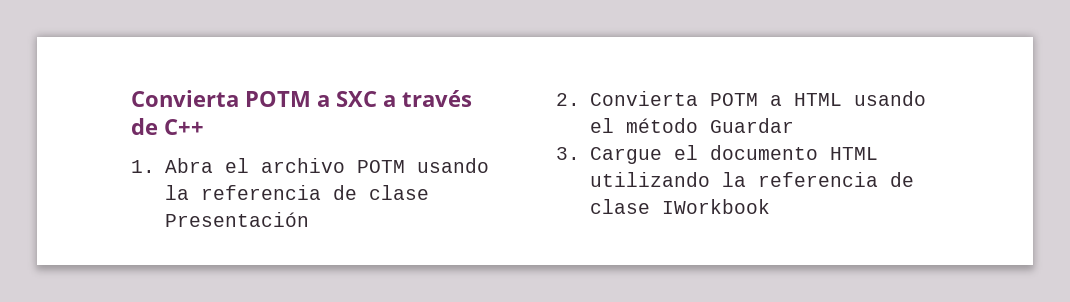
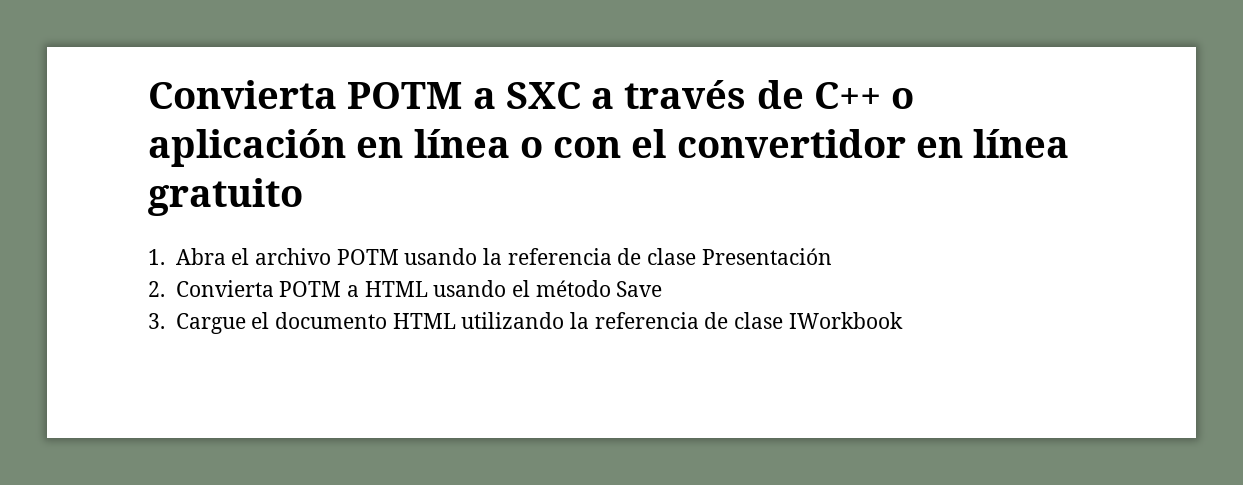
- Convierta POTM a SXC a través de C++
+ Convierta POTM a SXC a través de C++ o aplicación en línea o con el convertidor en línea gratuito
- 2. Convierta POTM a HTML usando el método Guardar
+ 2. Convierta POTM a HTML usando el método Save

